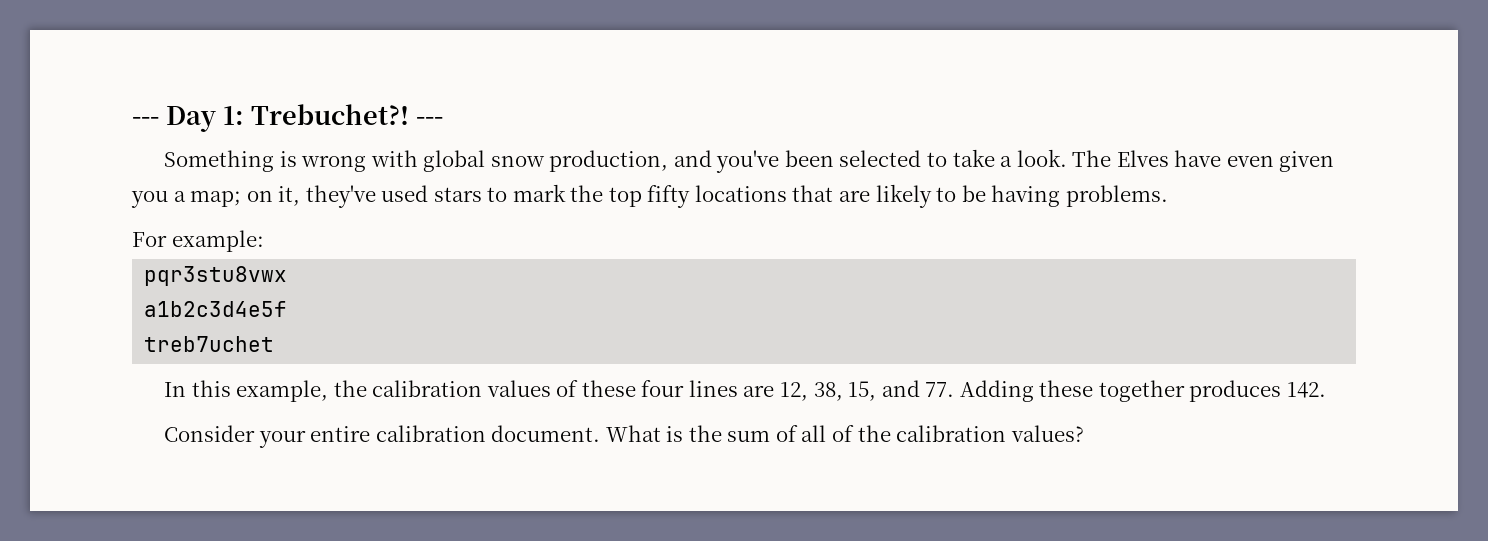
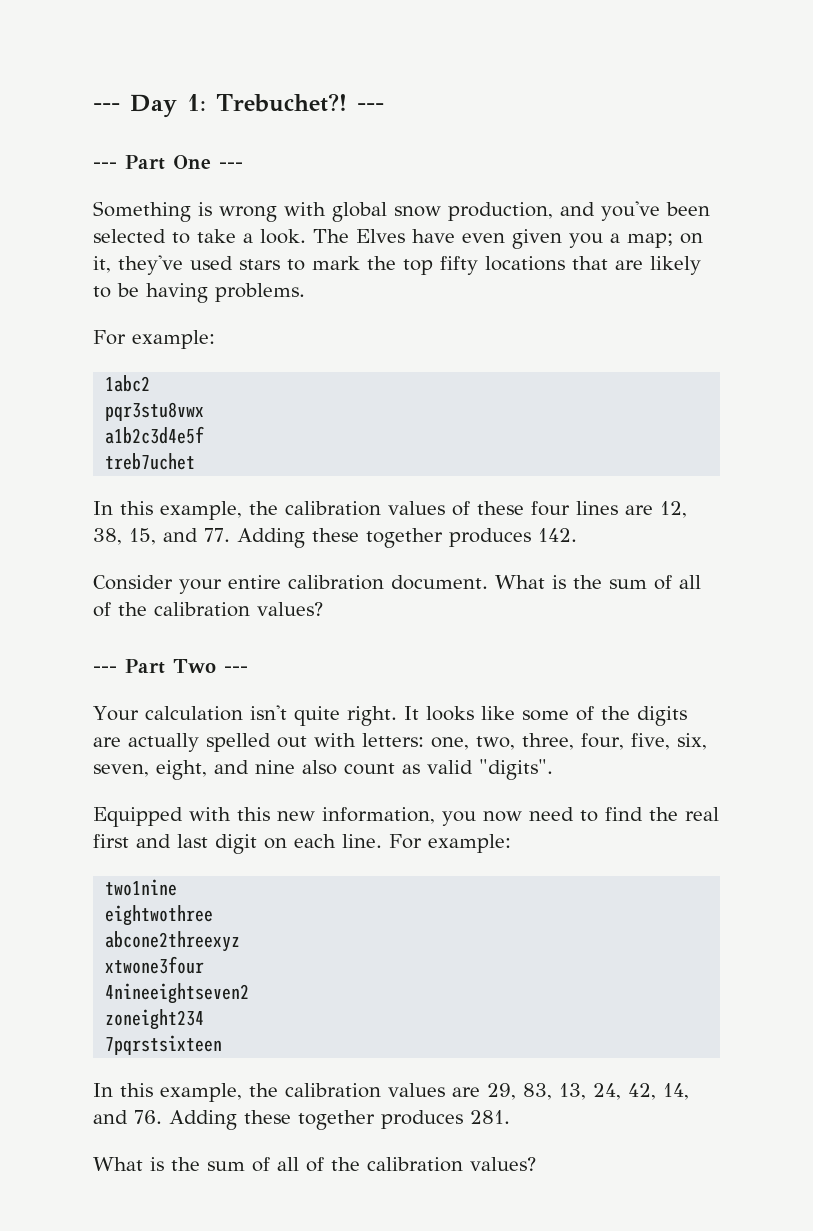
+ --- Part One ---
+ 1abc2
+ --- Part Two ---
+ Your calculation isn't quite right. It looks like some of the digits are actually spelled out with letters: one, two, three, four, five, six, seven, eight, and nine also count as valid "digits".
+ Equipped with this new information, you now need to find the real first and last digit on each line. For example:
+ two1nine
+ eightwothree
+ abcone2threexyz
+ xtwone3four
+ 4nineeightseven2
+ zoneight234
+ 7pqrstsixteen
+ In this example, the calibration values are 29, 83, 13, 24, 42, 14, and 76. Adding these together produces 281.
+ What is the sum of all of the calibration values?

